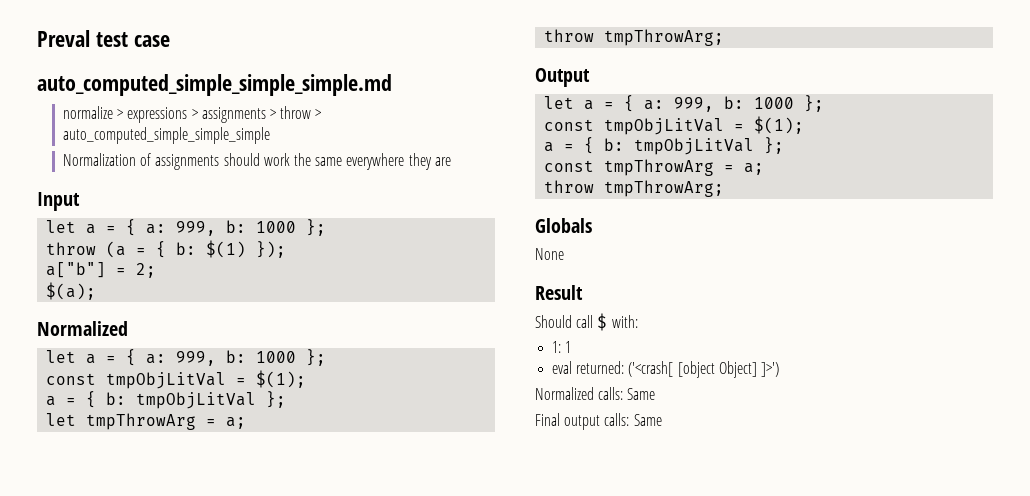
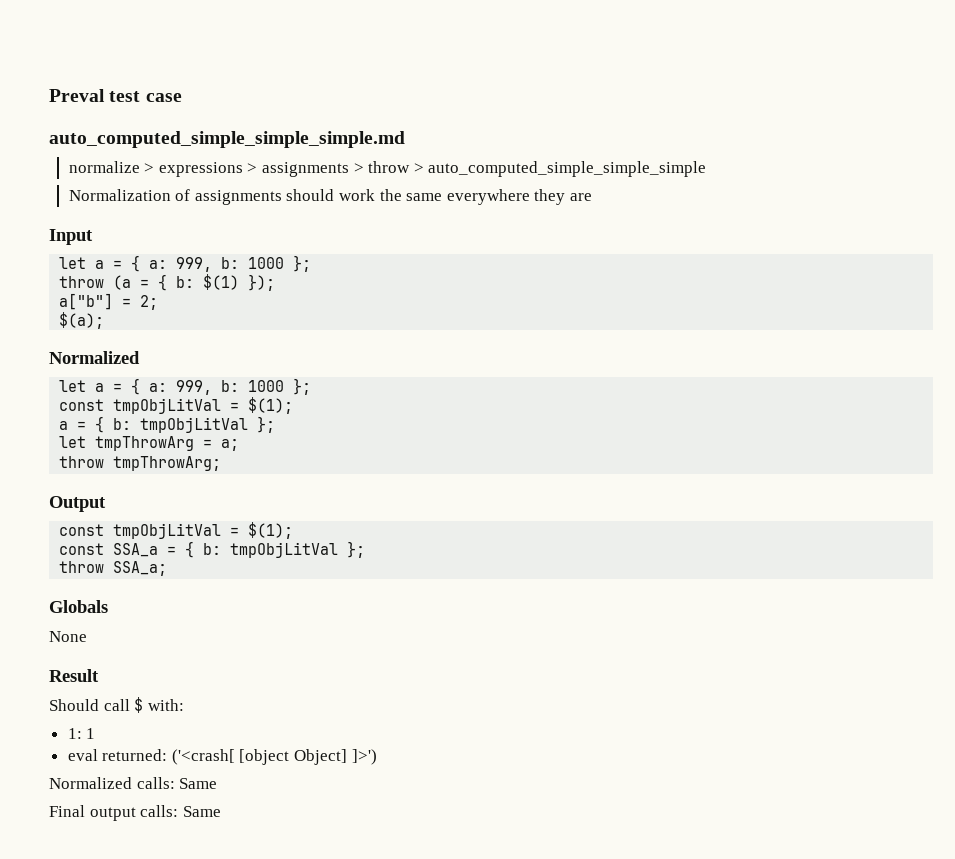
  Output
- let a = { a: 999, b: 1000 };
  const tmpObjLitVal = $(1);
- a = { b: tmpObjLitVal };
- const tmpThrowArg = a;
- throw tmpThrowArg;
+ const SSA_a = { b: tmpObjLitVal };
+ throw SSA_a;

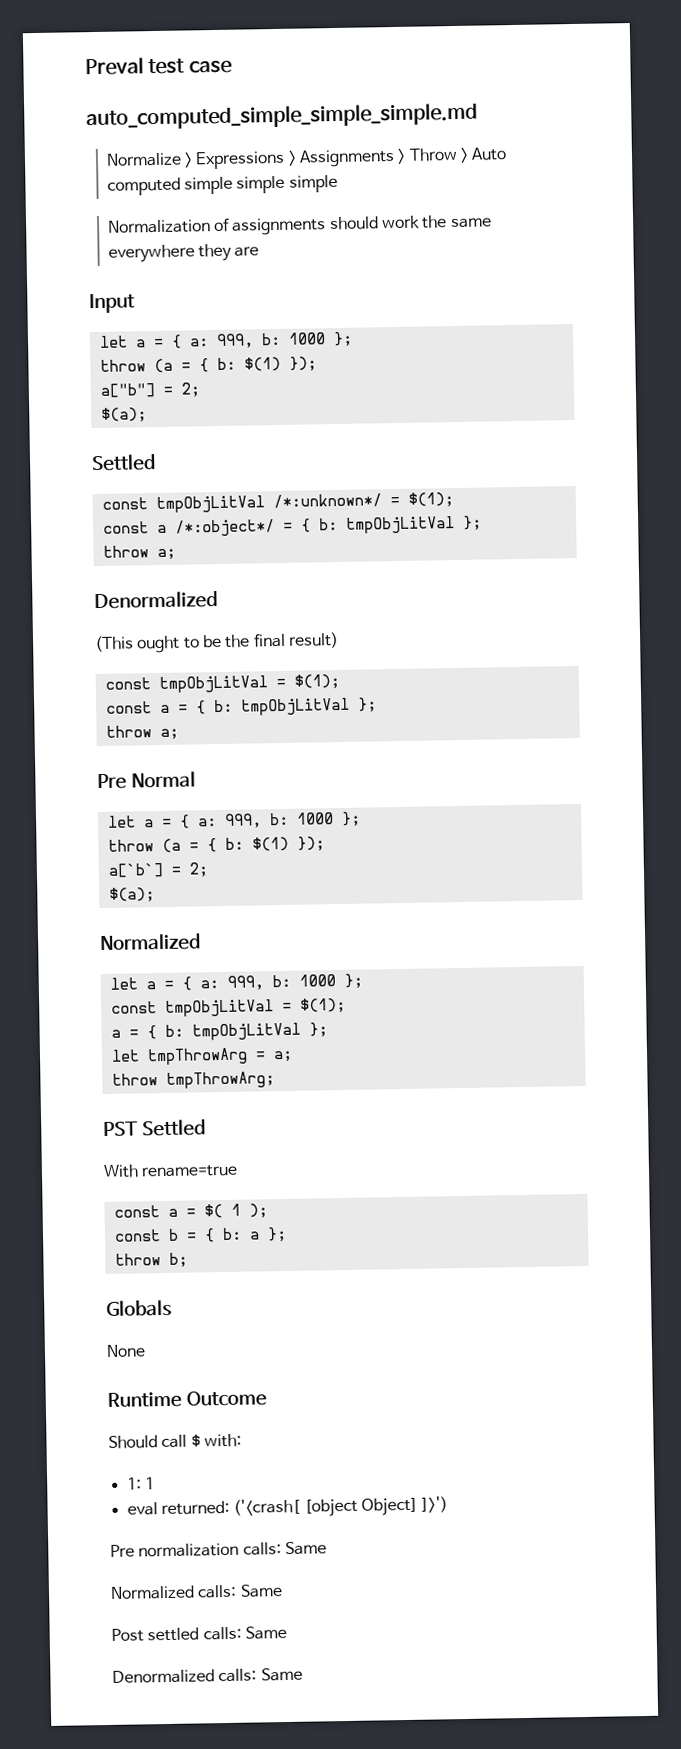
- normalize > expressions > assignments > throw > auto_computed_simple_simple_simple
+ Normalize > Expressions > Assignments > Throw > Auto computed simple simple simple
  a["b"] = 2;
+ $(a);
+ Settled
+ const tmpObjLitVal /*:unknown*/ = $(1);
+ const a /*:object*/ = { b: tmpObjLitVal };
+ throw a;
+ Denormalized
+ (This ought to be the final result)
+ const tmpObjLitVal = $(1);
+ const a = { b: tmpObjLitVal };
+ throw a;
+ Pre Normal
+ let a = { a: 999, b: 1000 };
+ throw (a = { b: $(1) });
+ a[`b`] = 2;
- Output
- const tmpObjLitVal = $(1);
- const SSA_a = { b: tmpObjLitVal };
- throw SSA_a;
+ PST Settled
+ With rename=true
+ const a = $( 1 );
+ const b = { b: a };
+ throw b;
- Result
+ Runtime Outcome
+ Pre normalization calls: Same
- Final output calls: Same
+ Post settled calls: Same
+ Denormalized calls: Same

